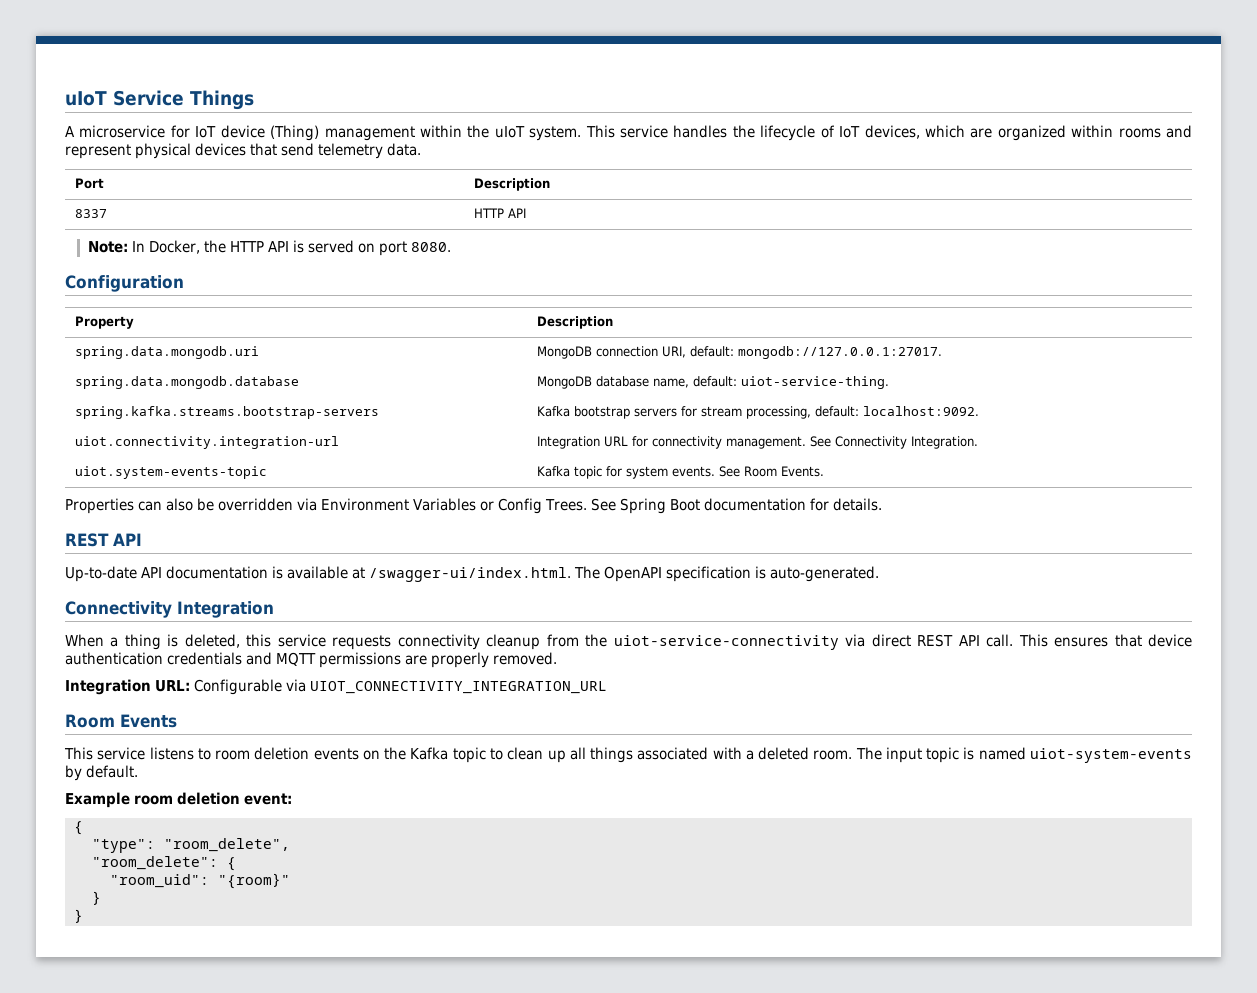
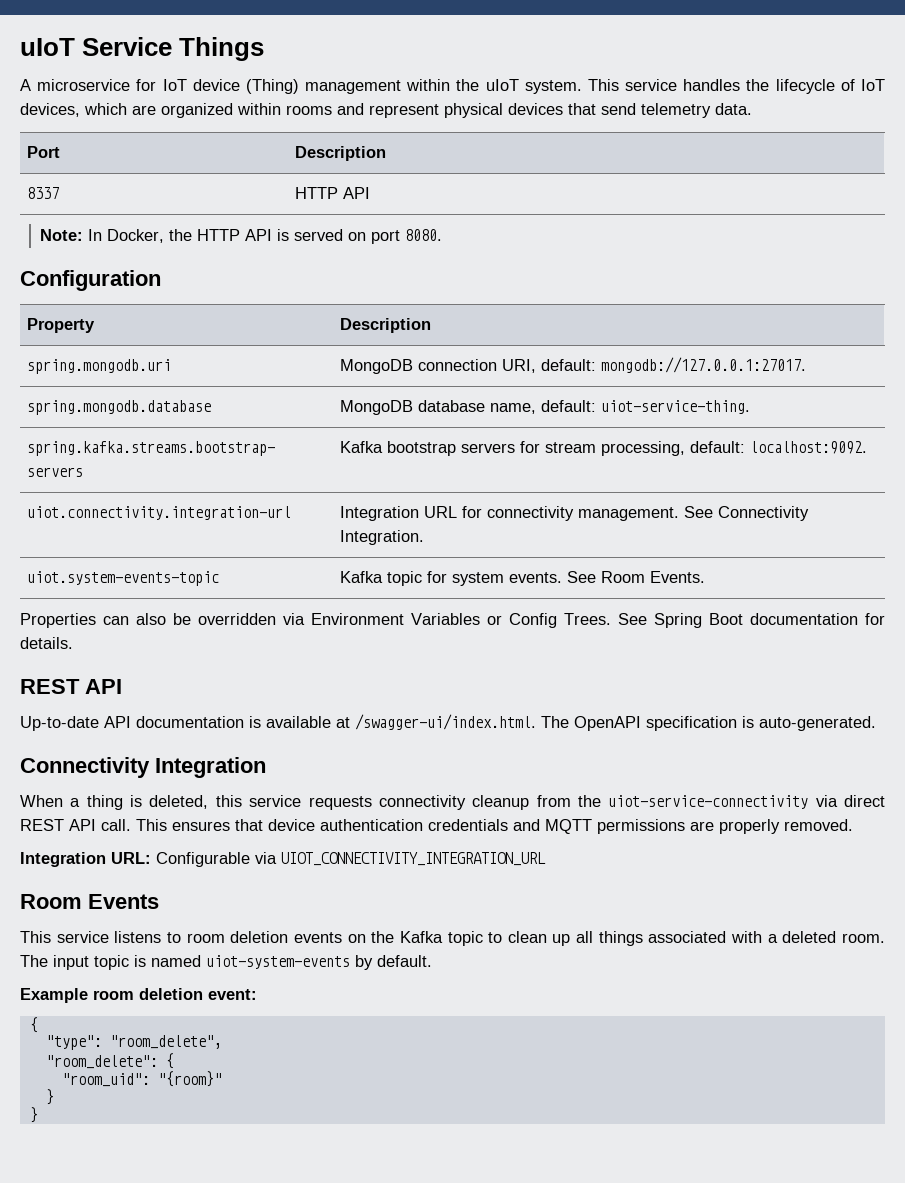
- spring.data.mongodb.uri | MongoDB connection URI, default: mongodb://127.0.0.1:27017.
+ spring.mongodb.uri | MongoDB connection URI, default: mongodb://127.0.0.1:27017.
- spring.data.mongodb.database | MongoDB database name, default: uiot-service-thing.
+ spring.mongodb.database | MongoDB database name, default: uiot-service-thing.

